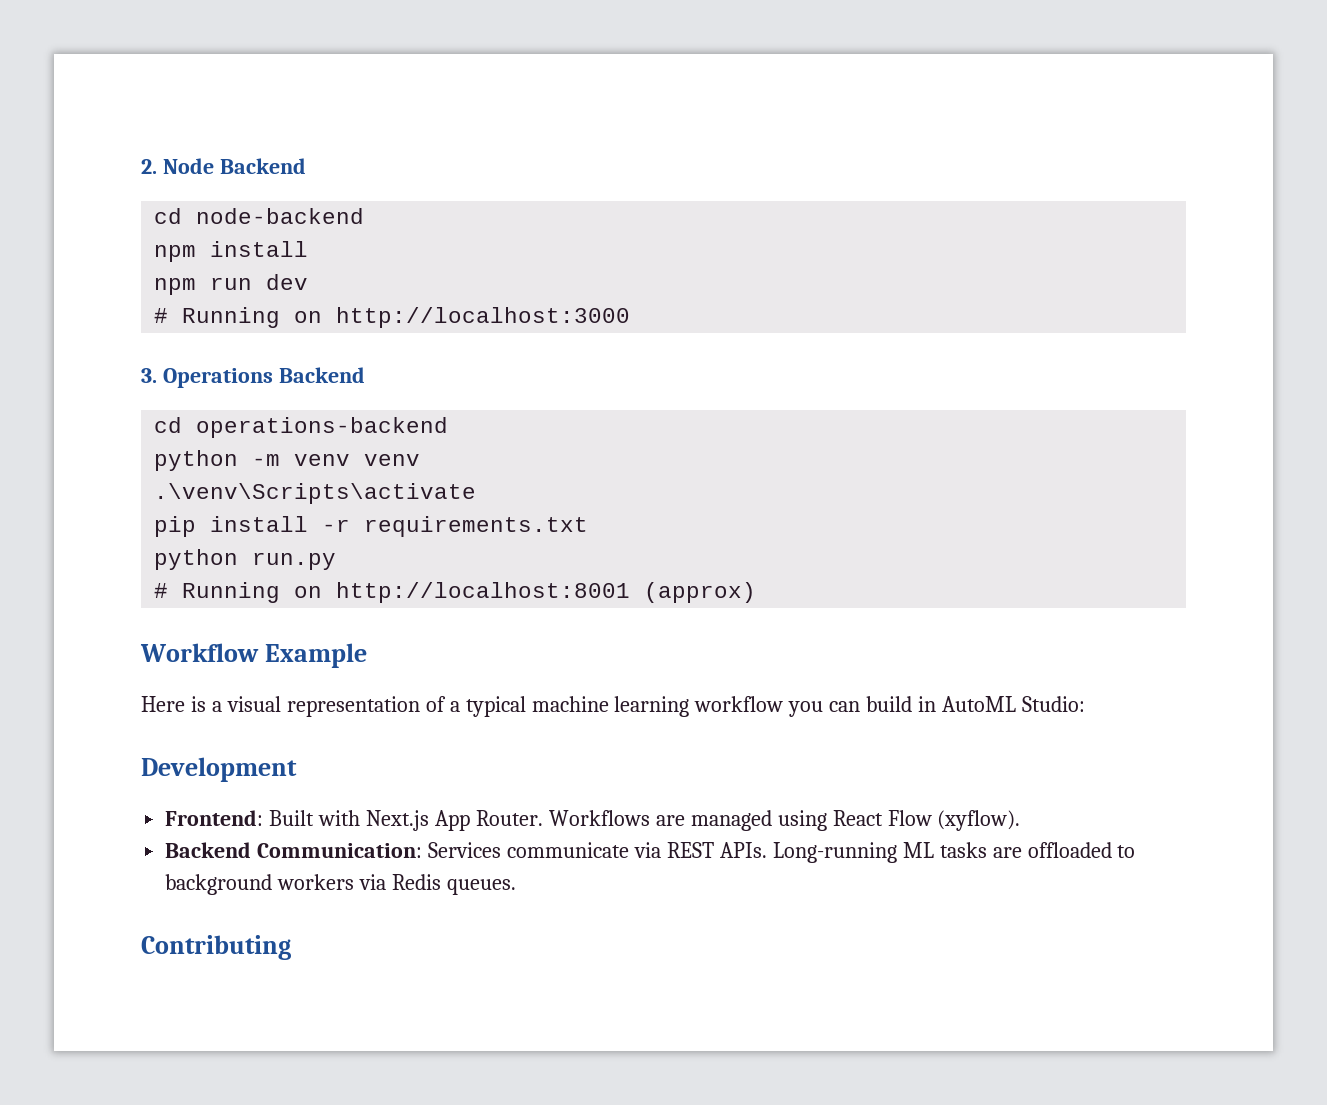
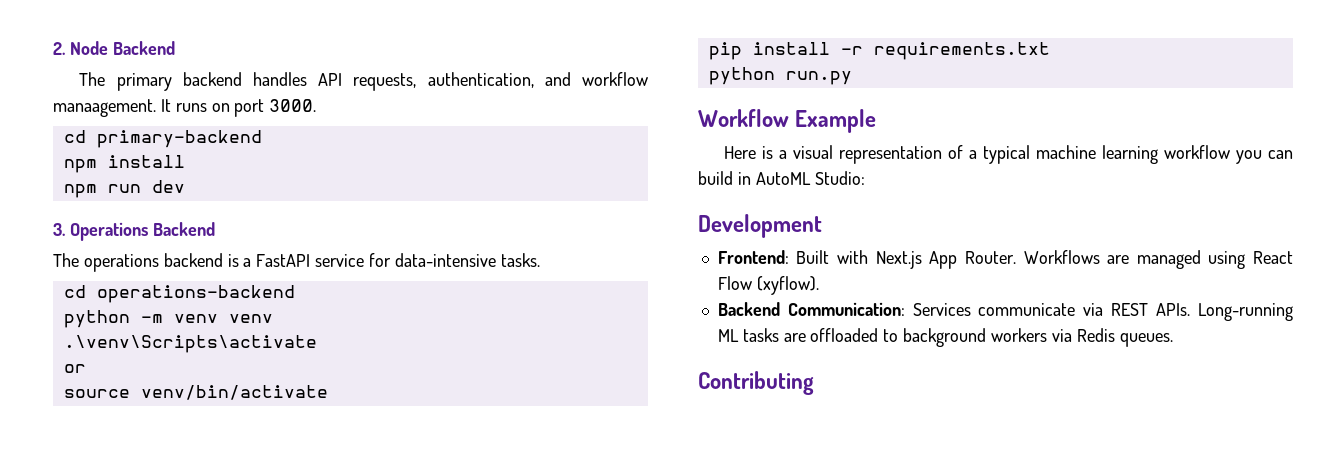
- cd node-backend
+ The primary backend handles API requests, authentication, and workflow manaagement. It runs on port 3000.
+ cd primary-backend
- # Running on http://localhost:3000
+ The operations backend is a FastAPI service for data-intensive tasks.
+ or
+ source venv/bin/activate
- # Running on http://localhost:8001 (approx)

